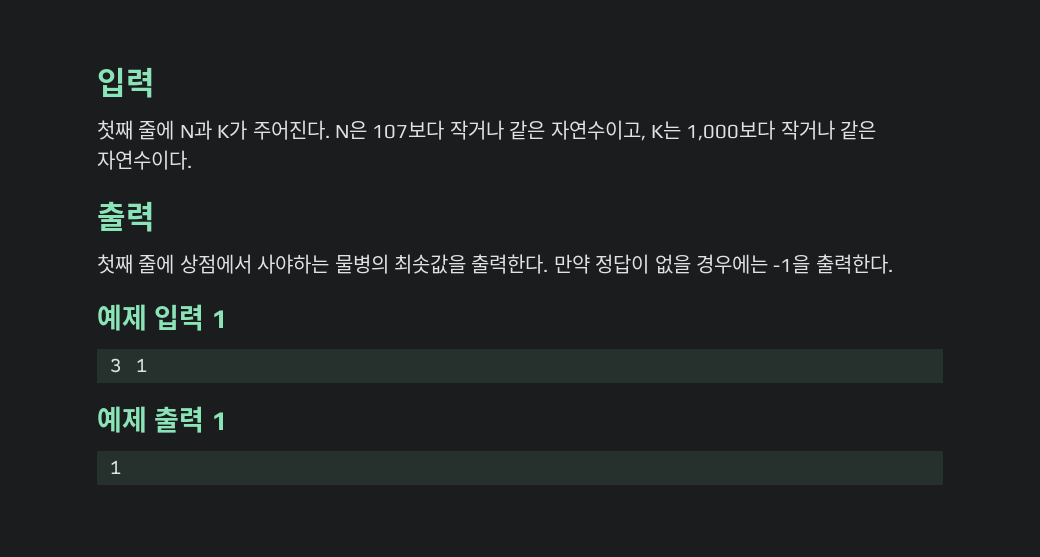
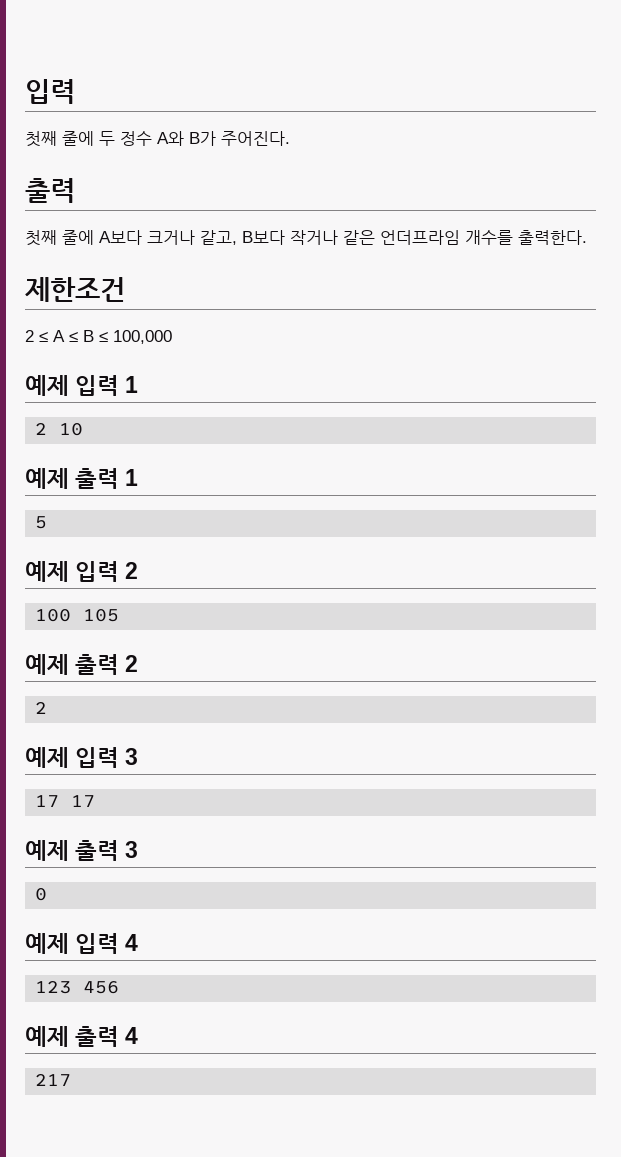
- 첫째 줄에 N과 K가 주어진다. N은 107보다 작거나 같은 자연수이고, K는 1,000보다 작거나 같은 자연수이다.
+ 첫째 줄에 두 정수 A와 B가 주어진다.
  출력
- 첫째 줄에 상점에서 사야하는 물병의 최솟값을 출력한다. 만약 정답이 없을 경우에는 -1을 출력한다.
+ 첫째 줄에 A보다 크거나 같고, B보다 작거나 같은 언더프라임 개수를 출력한다.
+ 제한조건
+ 2 ≤ A ≤ B ≤ 100,000
- 3 1
+ 2 10
  예제 출력 1
- 1
+ 5
+ 예제 입력 2
+ 100 105
+ 예제 출력 2
+ 2
+ 예제 입력 3
+ 17 17
+ 예제 출력 3
+ 0
+ 예제 입력 4
+ 123 456
+ 예제 출력 4
+ 217

